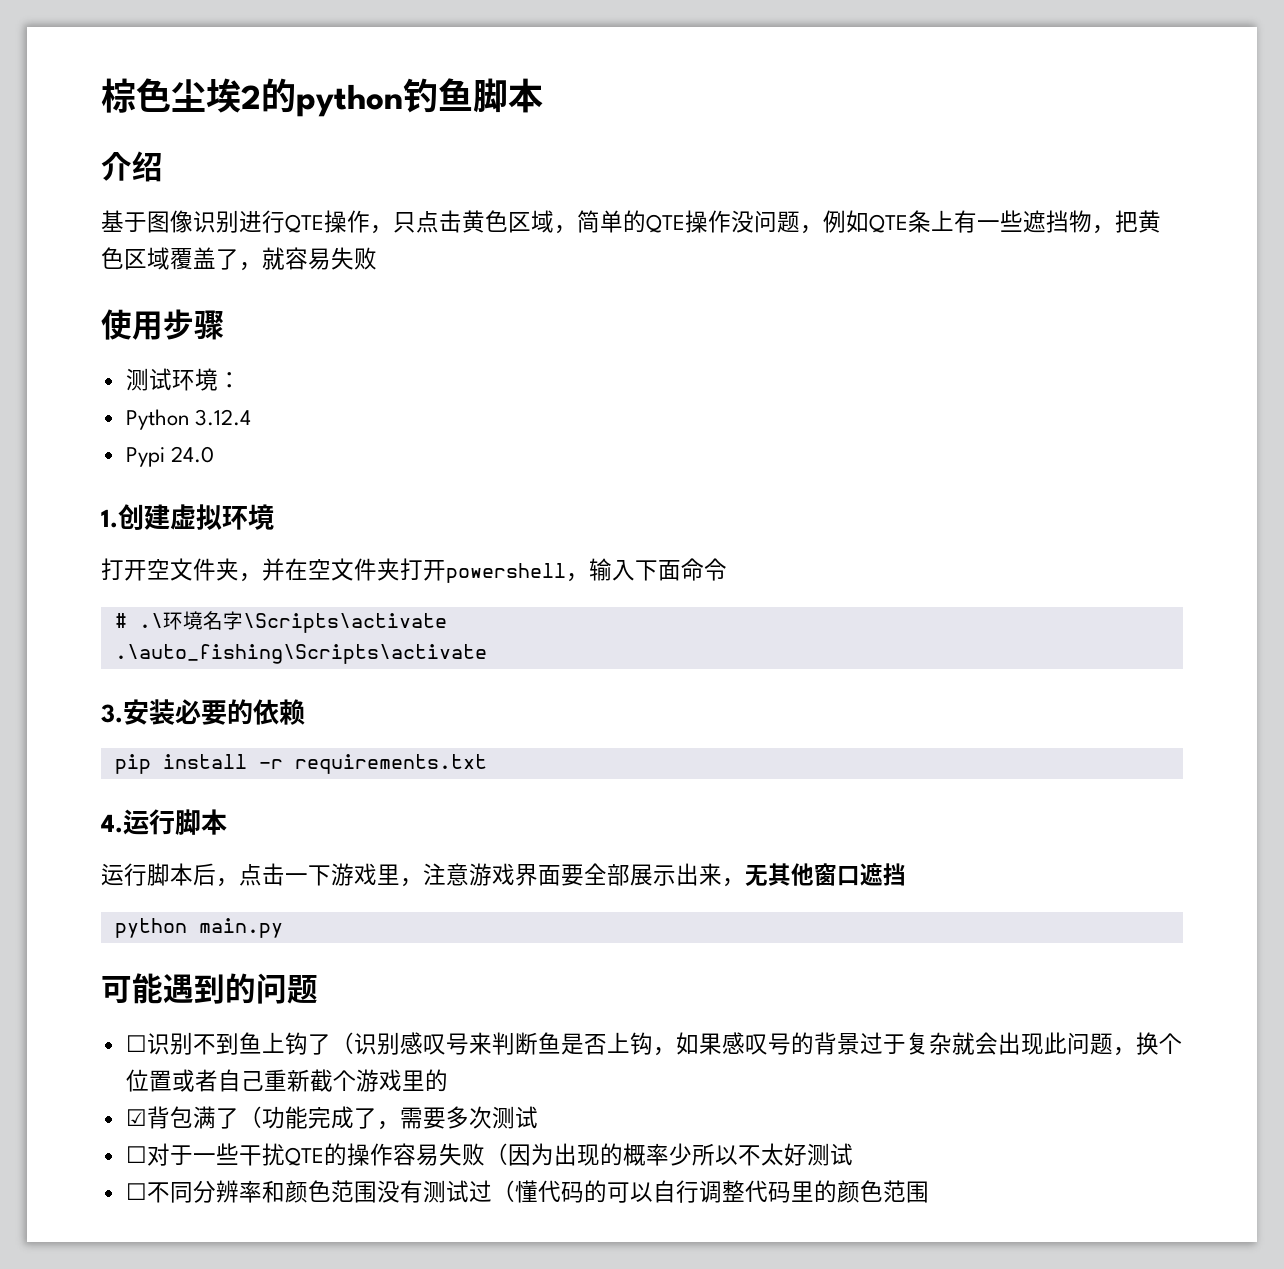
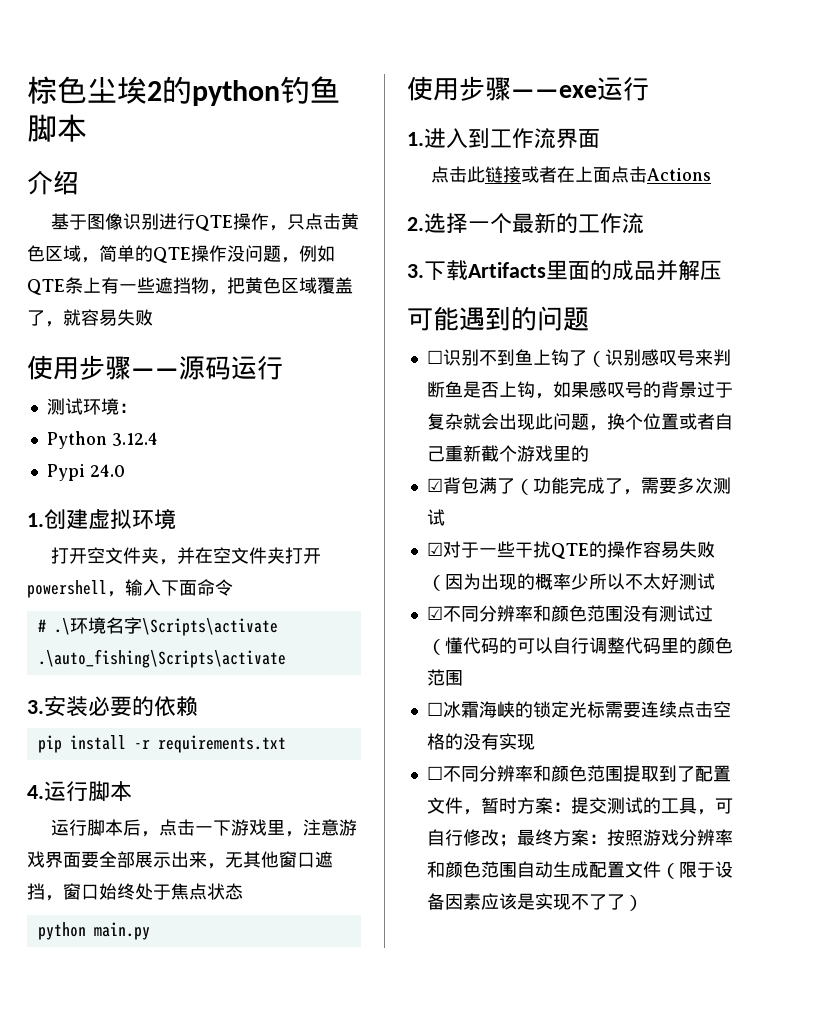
- 使用步骤
+ 使用步骤——源码运行
- 运行脚本后，点击一下游戏里，注意游戏界面要全部展示出来，无其他窗口遮挡
+ 运行脚本后，点击一下游戏里，注意游戏界面要全部展示出来，无其他窗口遮挡，窗口始终处于焦点状态
  python main.py
+ 使用步骤——exe运行
+ 1.进入到工作流界面
+ 点击此链接或者在上面点击Actions
+ 2.选择一个最新的工作流
+ 3.下载Artifacts里面的成品并解压
- ☐对于一些干扰QTE的操作容易失败（因为出现的概率少所以不太好测试
+ ☑对于一些干扰QTE的操作容易失败（因为出现的概率少所以不太好测试
- ☐不同分辨率和颜色范围没有测试过（懂代码的可以自行调整代码里的颜色范围
+ ☑不同分辨率和颜色范围没有测试过（懂代码的可以自行调整代码里的颜色范围
+ ☐冰霜海峡的锁定光标需要连续点击空格的没有实现
+ ☐不同分辨率和颜色范围提取到了配置文件，暂时方案：提交测试的工具，可自行修改；最终方案：按照游戏分辨率和颜色范围自动生成配置文件（限于设备因素应该是实现不了了）

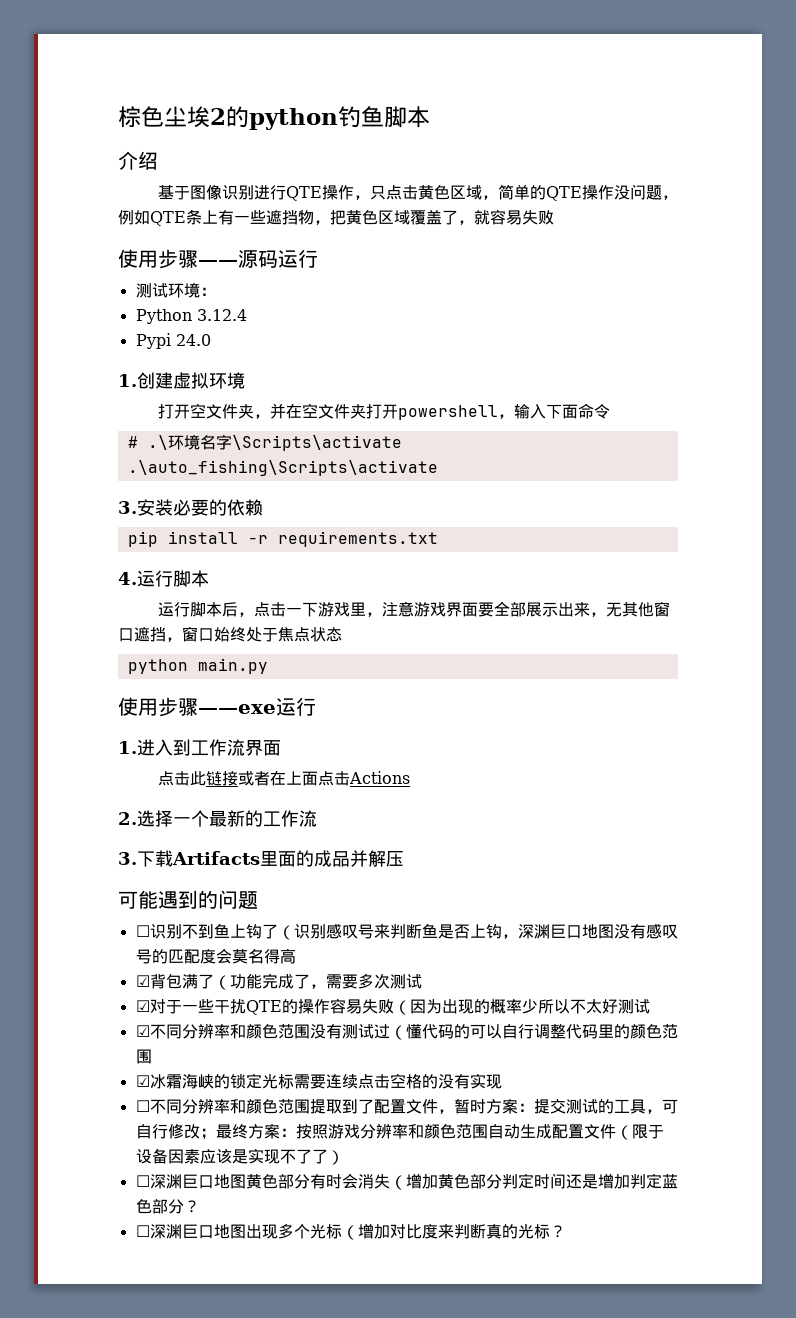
- ☐识别不到鱼上钩了（识别感叹号来判断鱼是否上钩，如果感叹号的背景过于复杂就会出现此问题，换个位置或者自己重新截个游戏里的
+ ☐识别不到鱼上钩了（识别感叹号来判断鱼是否上钩，深渊巨口地图没有感叹号的匹配度会莫名得高
- ☐冰霜海峡的锁定光标需要连续点击空格的没有实现
+ ☑冰霜海峡的锁定光标需要连续点击空格的没有实现
+ ☐深渊巨口地图黄色部分有时会消失（增加黄色部分判定时间还是增加判定蓝色部分？
+ ☐深渊巨口地图出现多个光标（增加对比度来判断真的光标？

